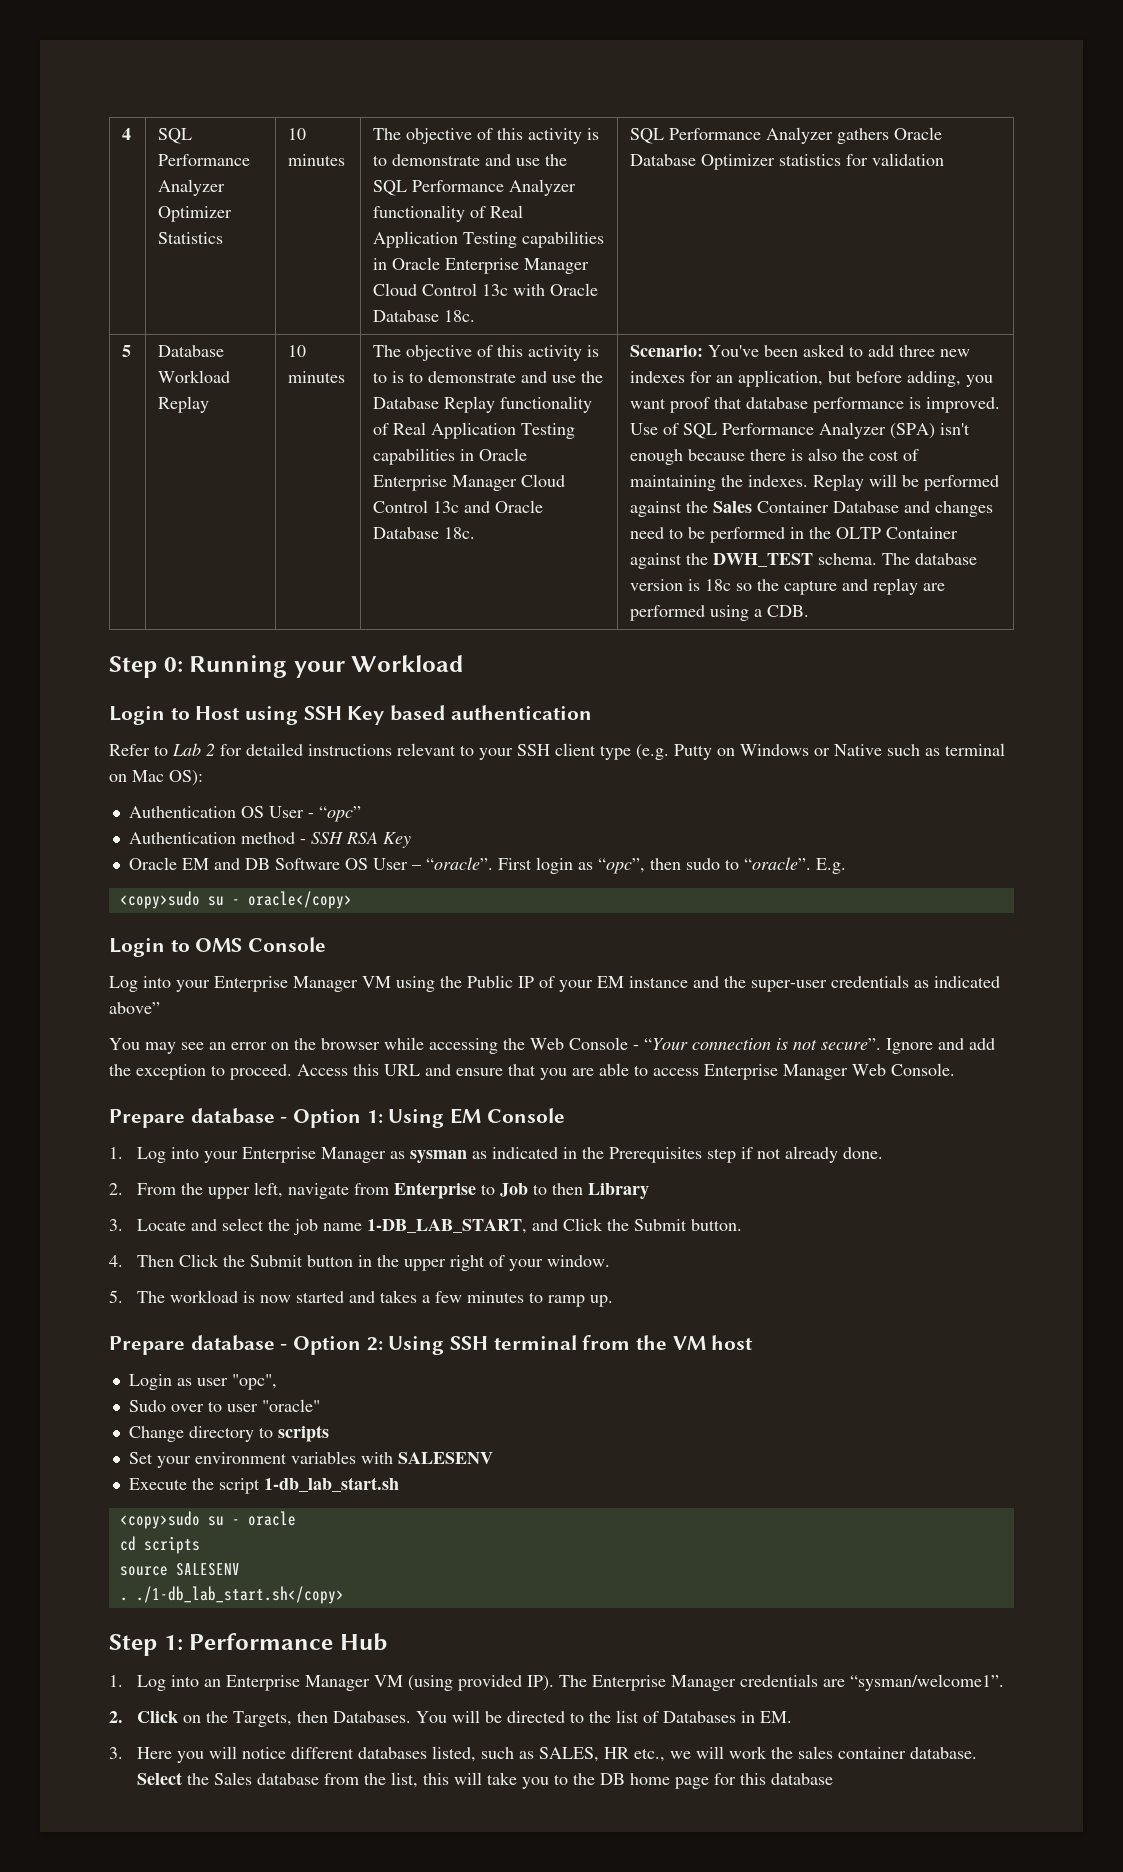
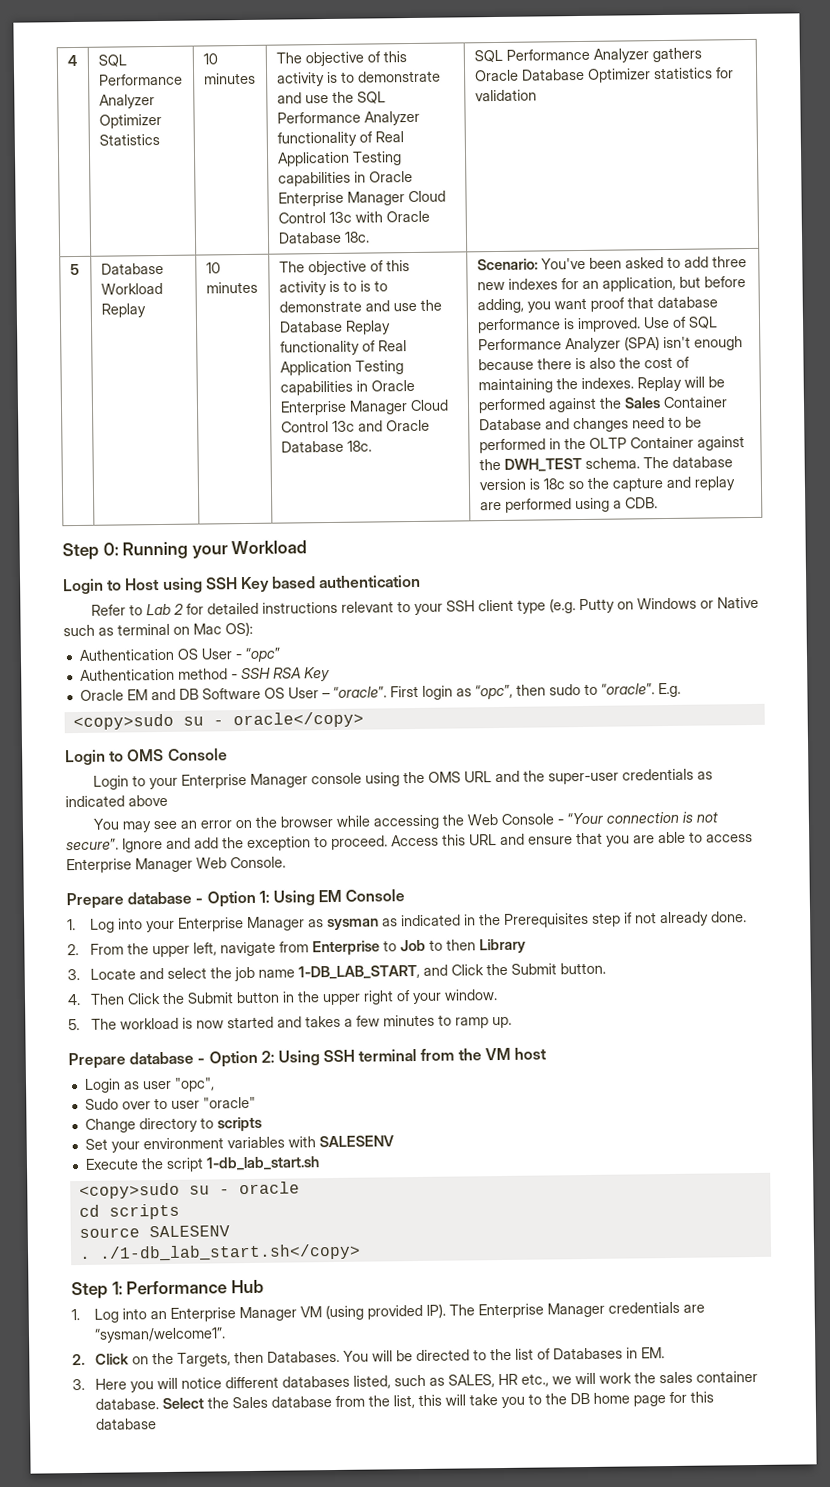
- Log into your Enterprise Manager VM using the Public IP of your EM instance and the super-user credentials as indicated above”
+ Login to your Enterprise Manager console using the OMS URL and the super-user credentials as indicated above

